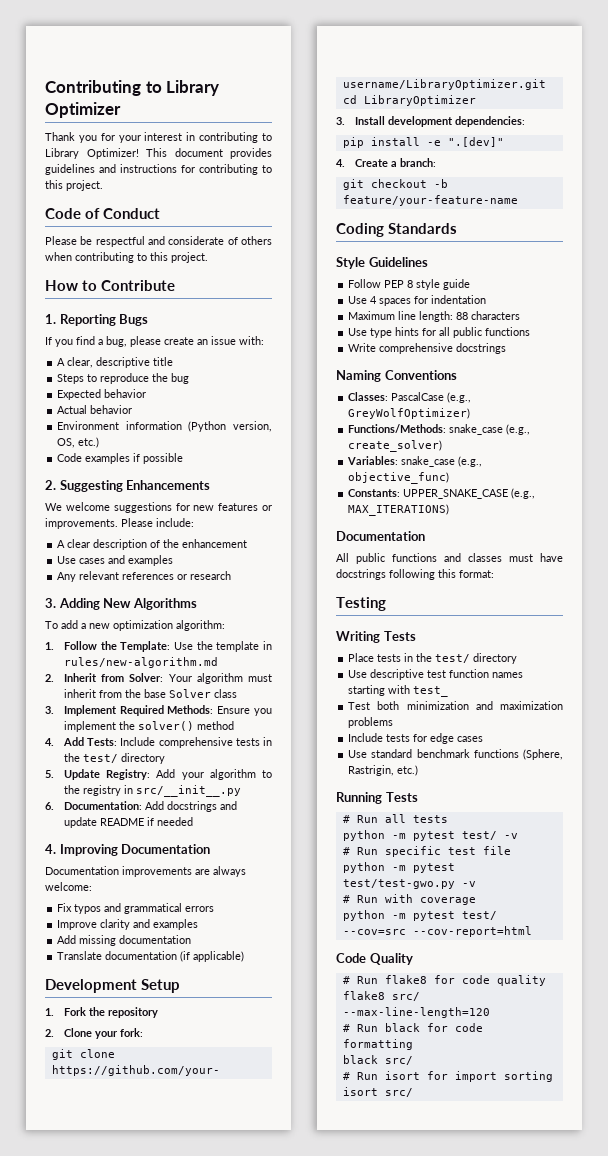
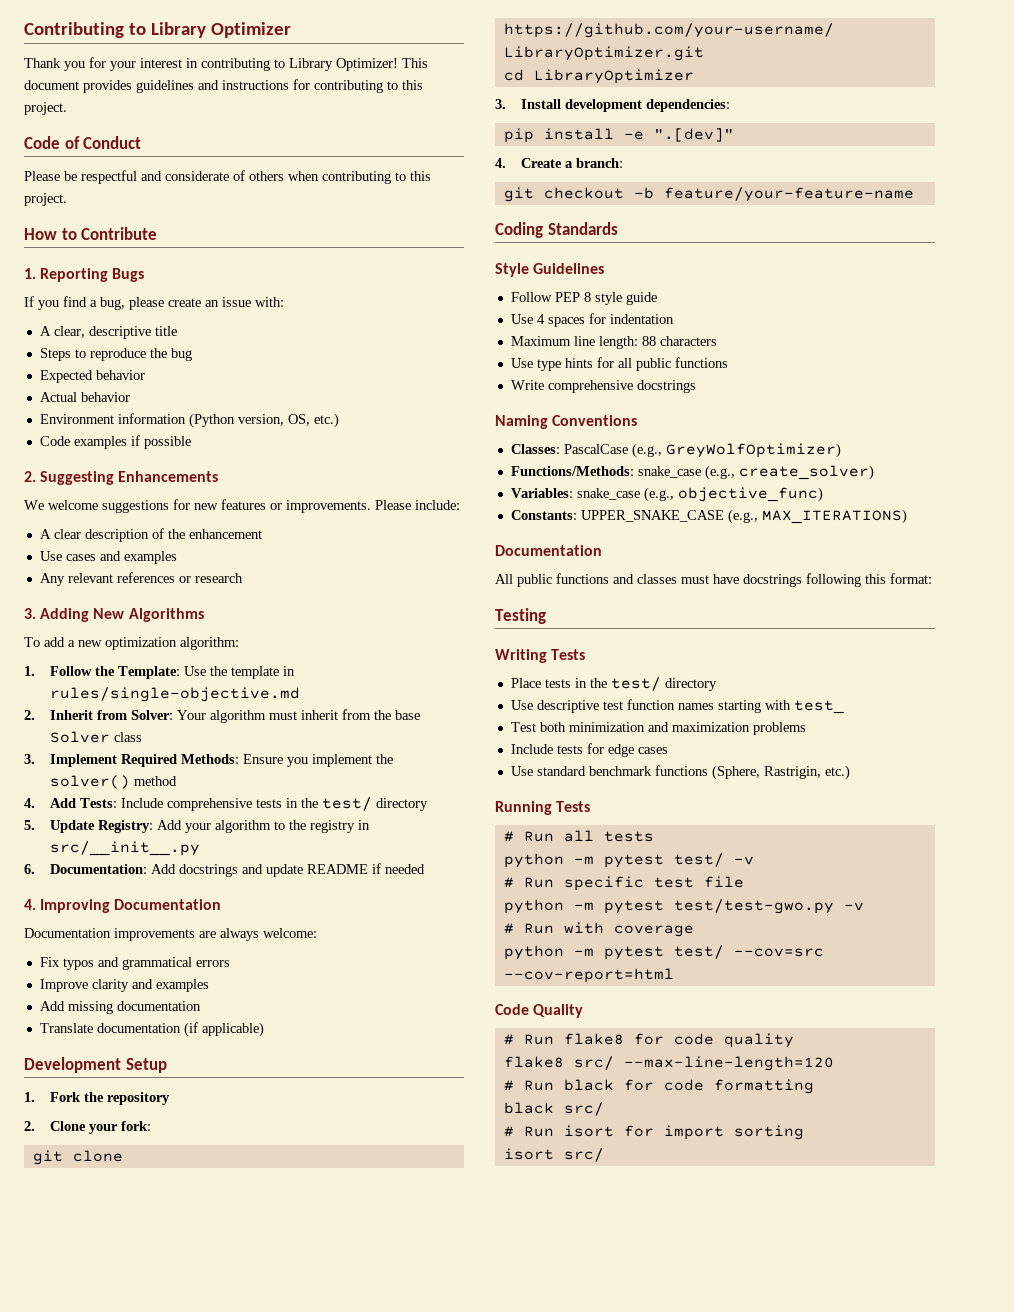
- 1. Follow the Template: Use the template in rules/new-algorithm.md
+ 1. Follow the Template: Use the template in rules/single-objective.md

